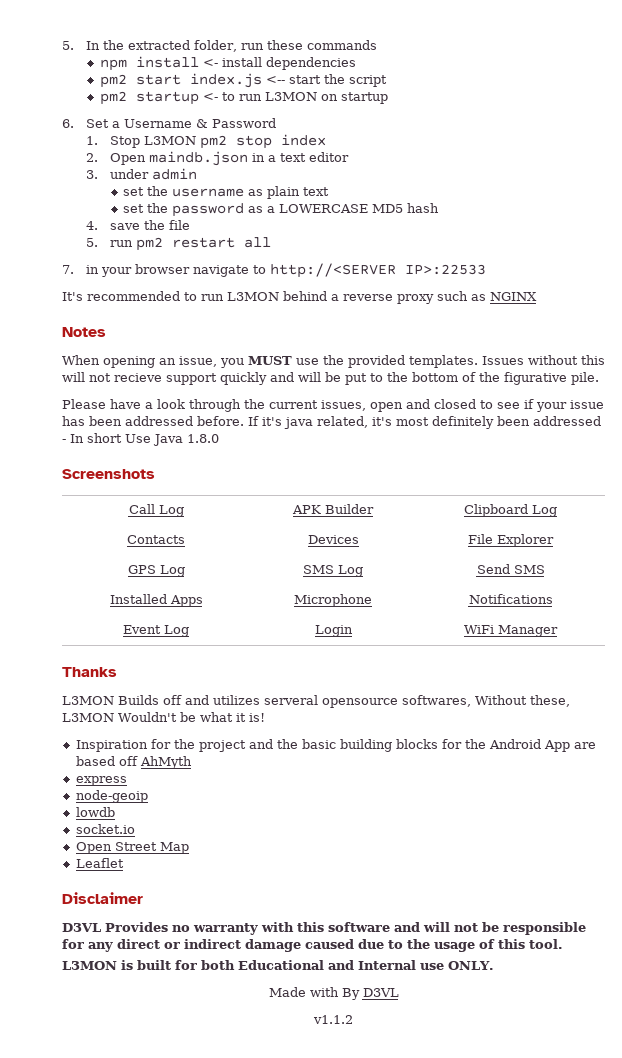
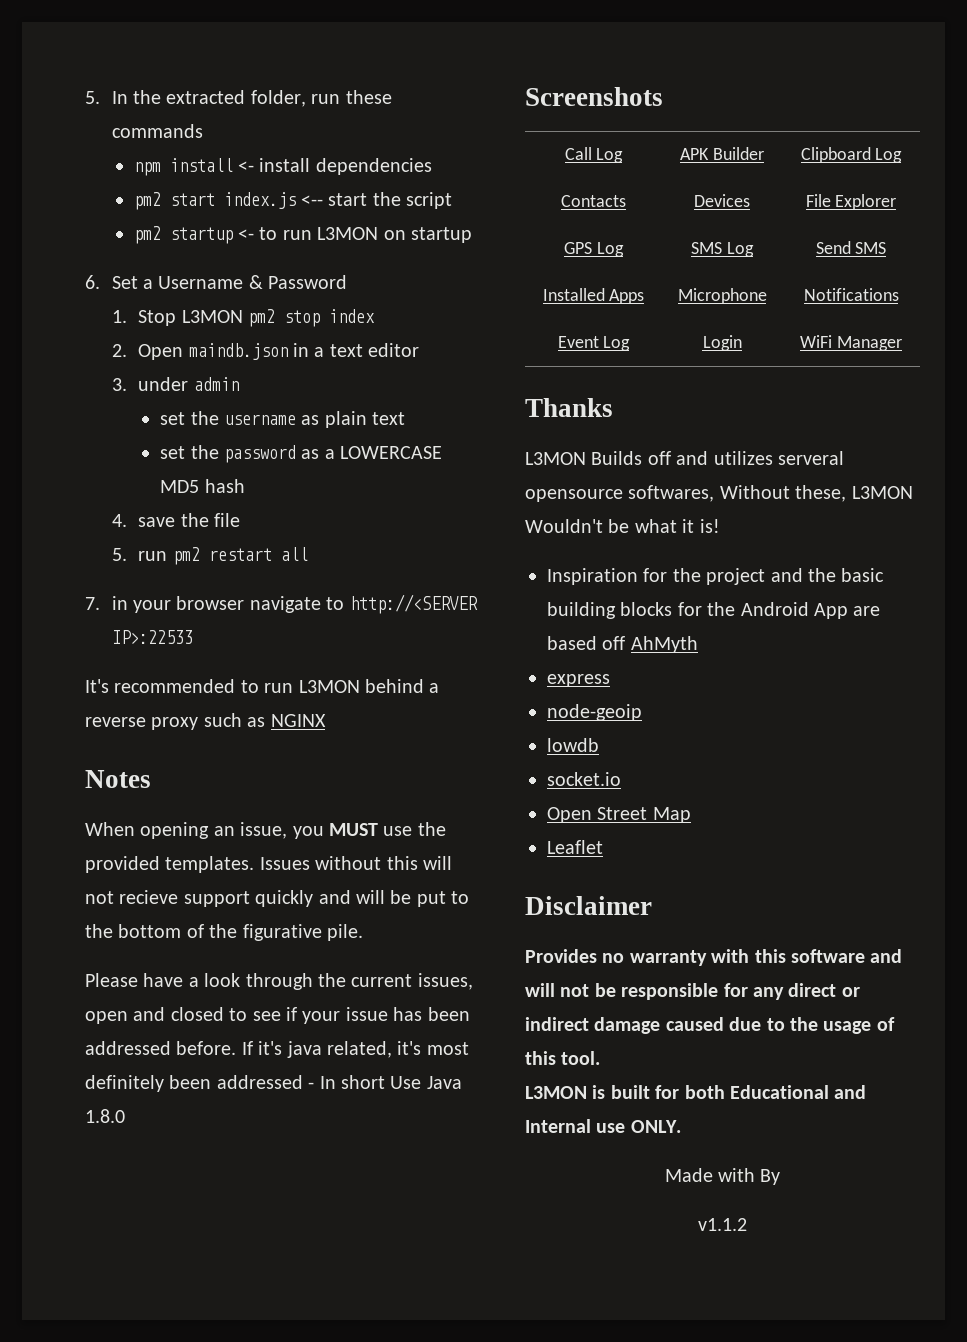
- D3VL Provides no warranty with this software and will not be responsible for any direct or indirect damage caused due to the usage of this tool.
+ Provides no warranty with this software and will not be responsible for any direct or indirect damage caused due to the usage of this tool.
- Made with By D3VL
+ Made with By

